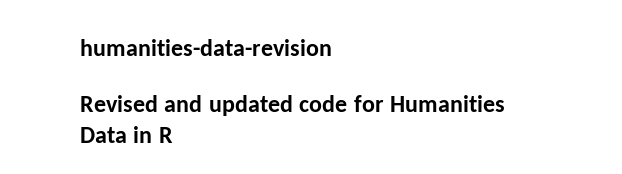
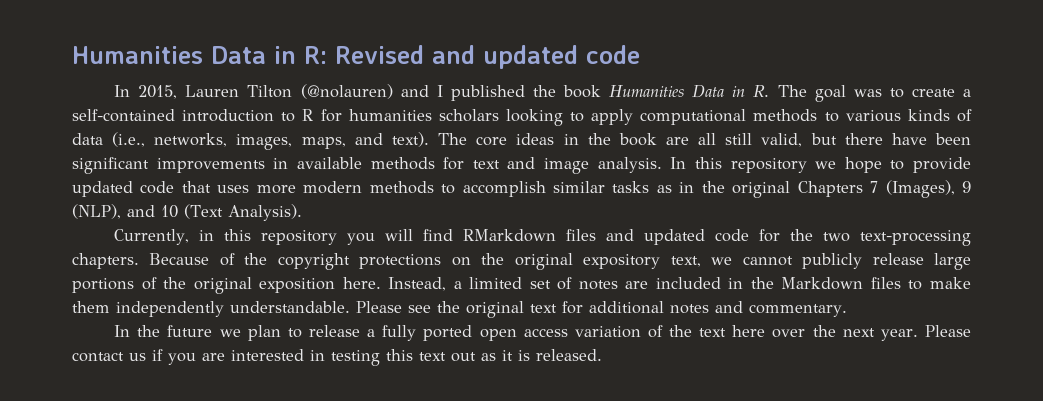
- humanities-data-revision
- Revised and updated code for Humanities Data in R
+ Humanities Data in R: Revised and updated code
+ In 2015, Lauren Tilton (@nolauren) and I published the book Humanities Data in R. The goal was to create a self-contained introduction to R for humanities scholars looking to apply computational methods to various kinds of data (i.e., networks, images, maps, and text). The core ideas in the book are all still valid, but there have been significant improvements in available methods for text and image analysis. In this repository we hope to provide updated code that uses more modern methods to accomplish similar tasks as in the original Chapters 7 (Images), 9 (NLP), and 10 (Text Analysis).
+ Currently, in this repository you will find RMarkdown files and updated code for the two text-processing chapters. Because of the copyright protections on the original expository text, we cannot publicly release large portions of the original exposition here. Instead, a limited set of notes are included in the Markdown files to make them independently understandable. Please see the original text for additional notes and commentary.
+ In the future we plan to release a fully ported open access variation of the text here over the next year. Please contact us if you are interested in testing this text out as it is released.

